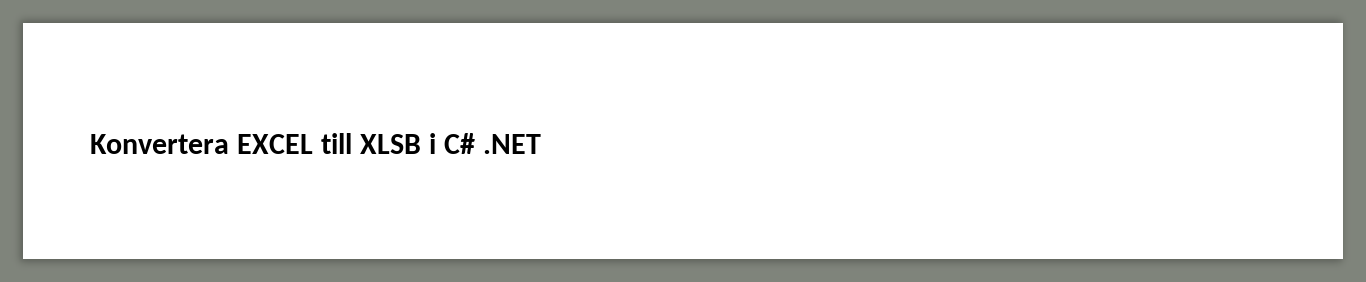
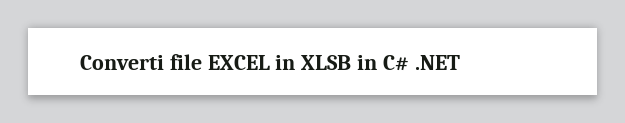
- Konvertera EXCEL till XLSB i C# .NET
+ Converti file EXCEL in XLSB in C# .NET

